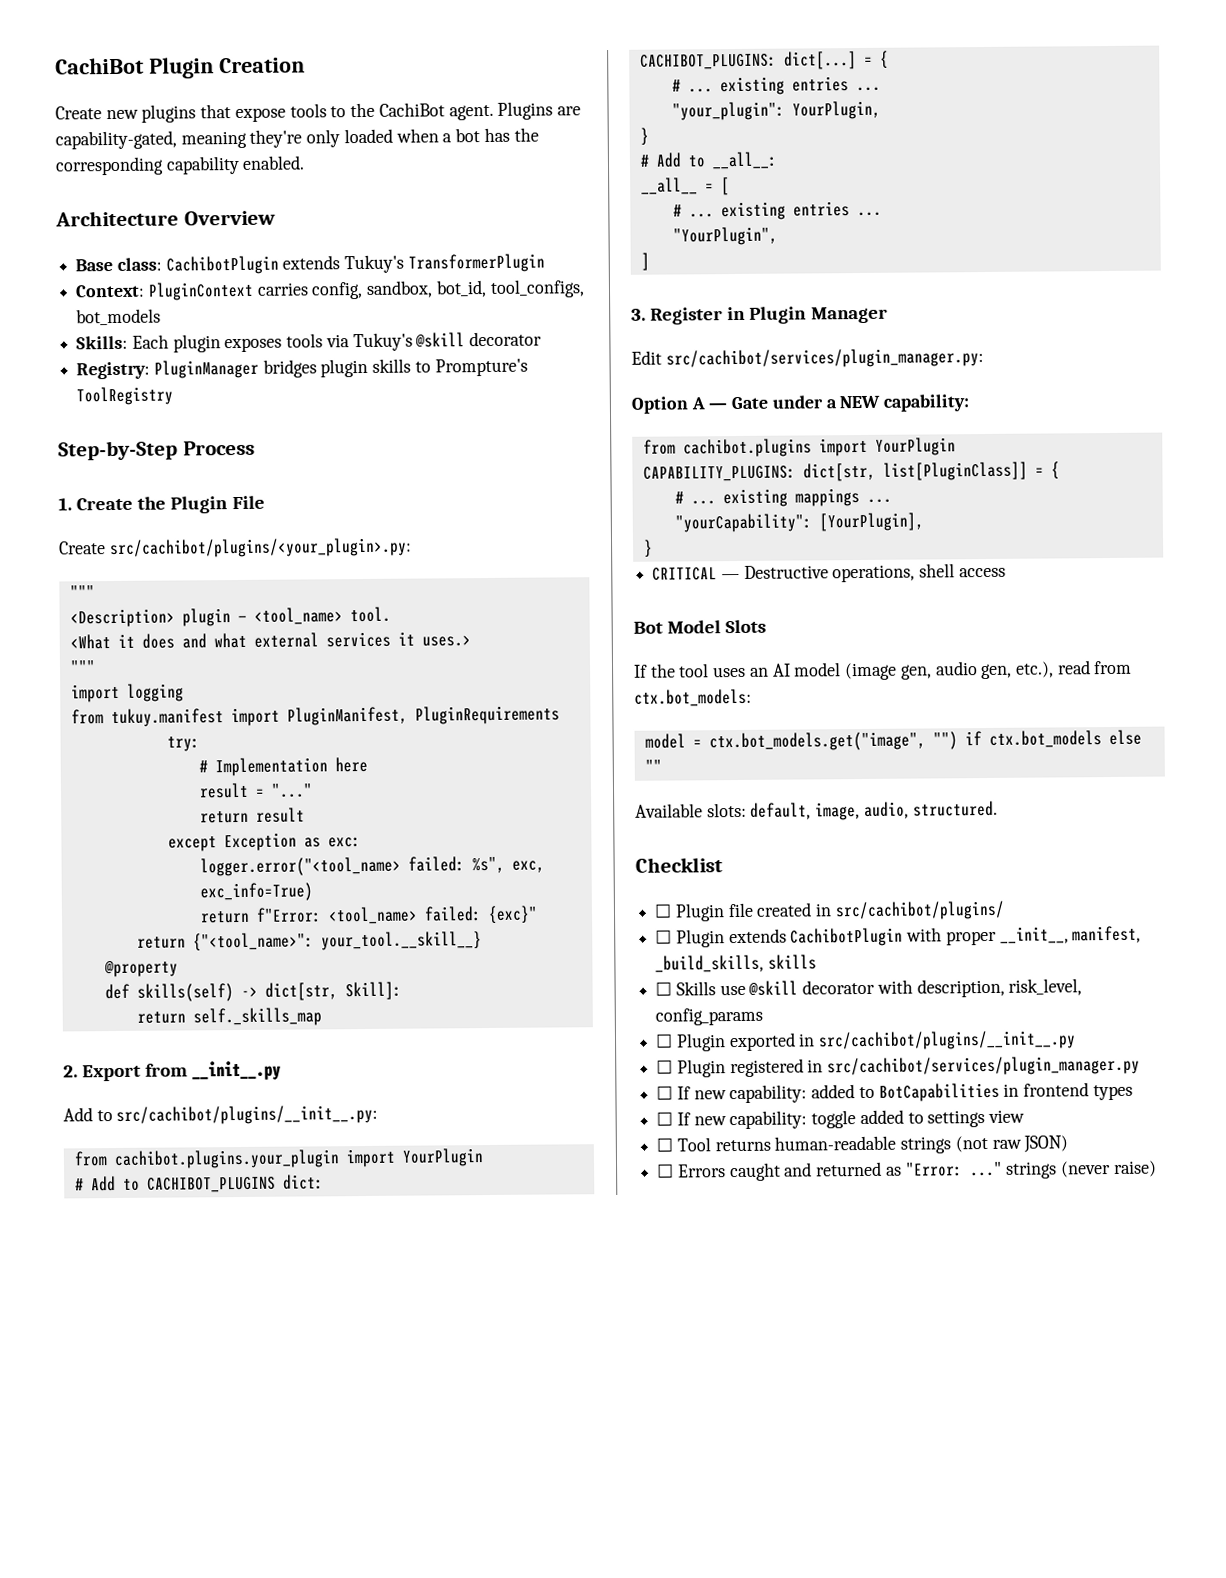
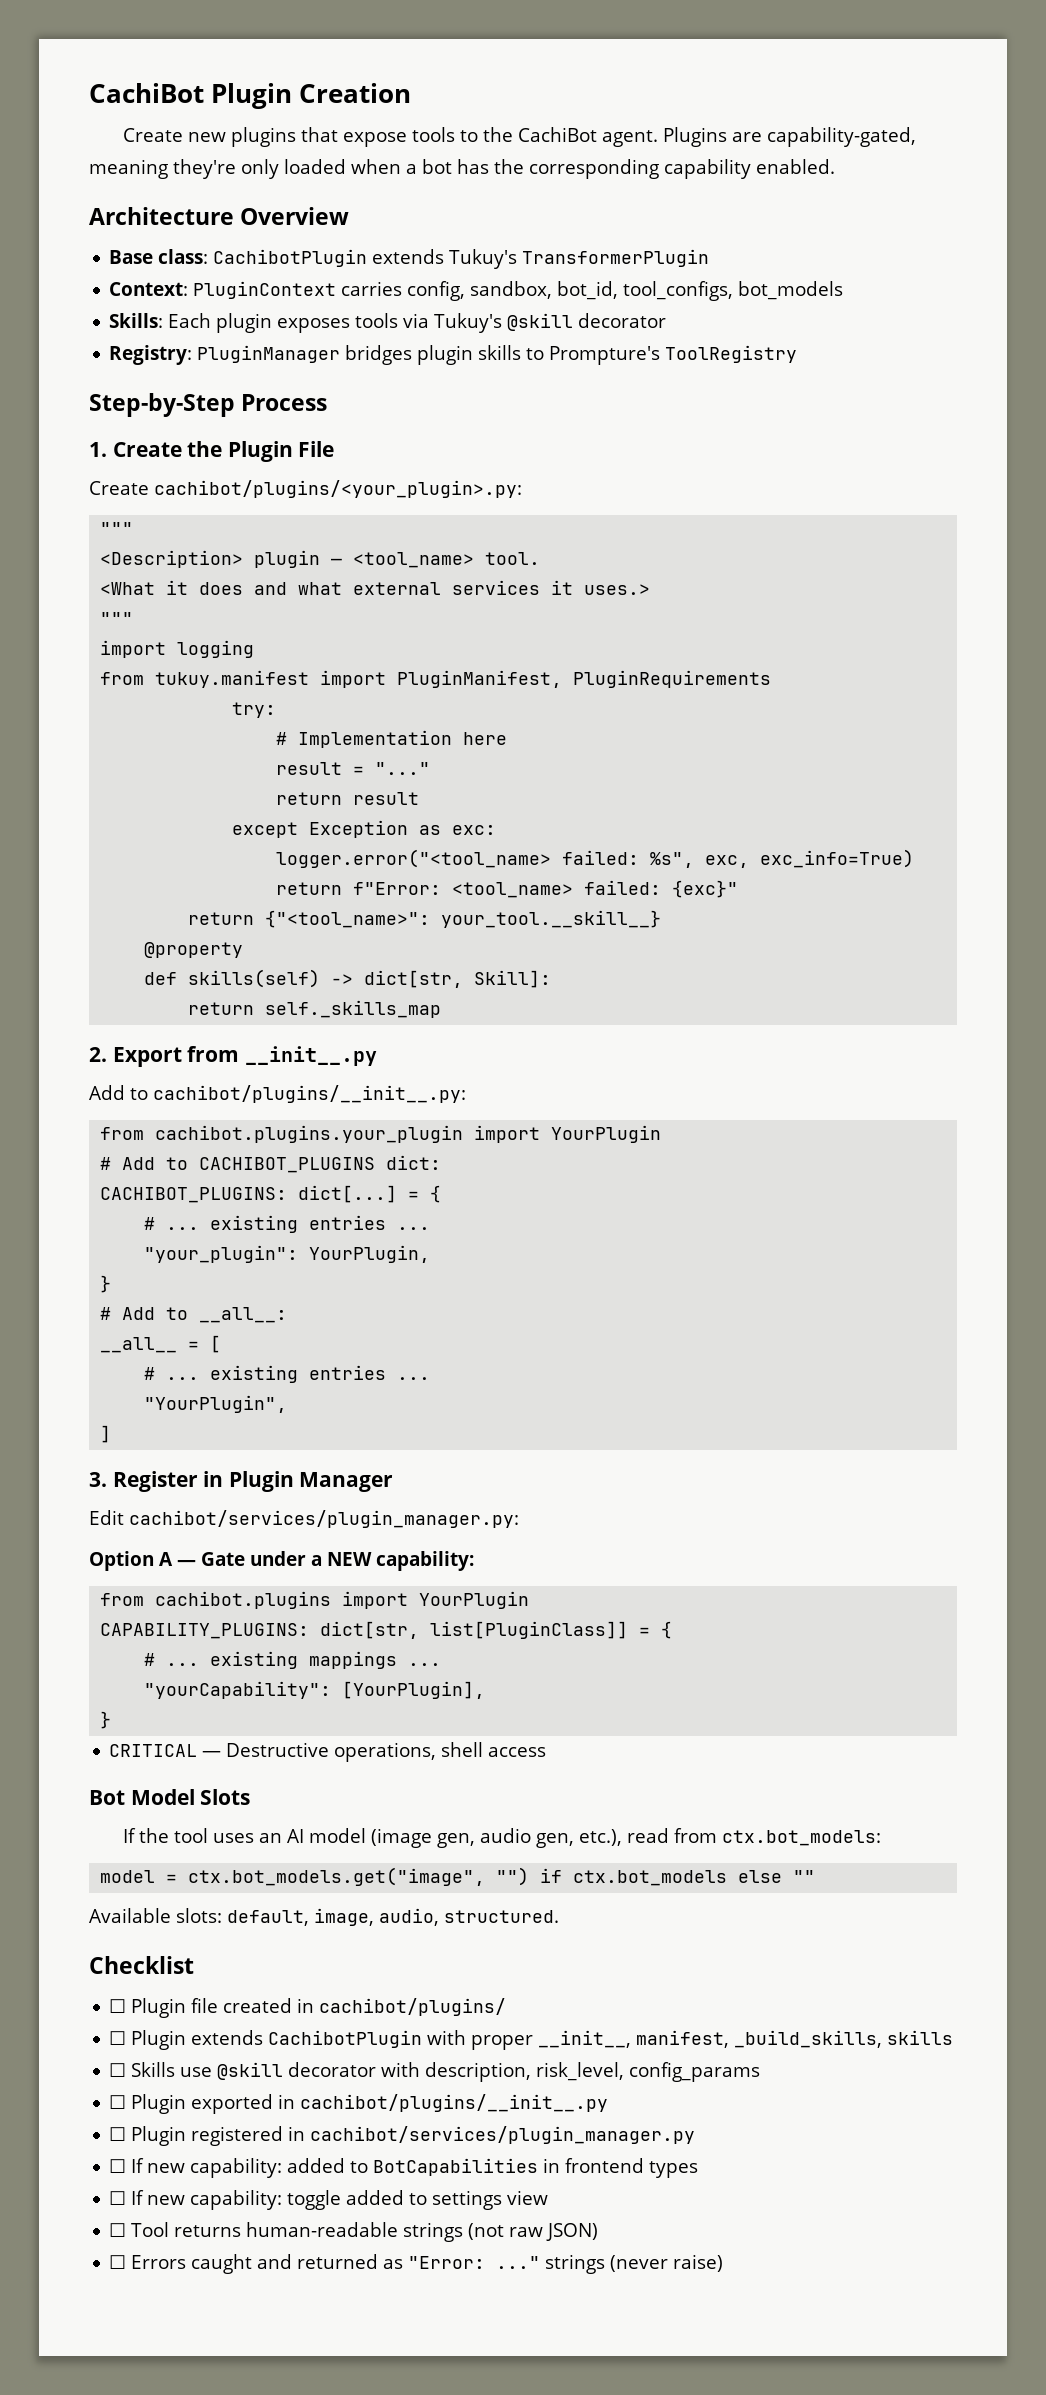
- Create src/cachibot/plugins/<your_plugin>.py:
+ Create cachibot/plugins/<your_plugin>.py:
- Add to src/cachibot/plugins/__init__.py:
+ Add to cachibot/plugins/__init__.py:
- Edit src/cachibot/services/plugin_manager.py:
+ Edit cachibot/services/plugin_manager.py:
- ☐ Plugin file created in src/cachibot/plugins/
+ ☐ Plugin file created in cachibot/plugins/
- ☐ Plugin exported in src/cachibot/plugins/__init__.py
+ ☐ Plugin exported in cachibot/plugins/__init__.py
- ☐ Plugin registered in src/cachibot/services/plugin_manager.py
+ ☐ Plugin registered in cachibot/services/plugin_manager.py

